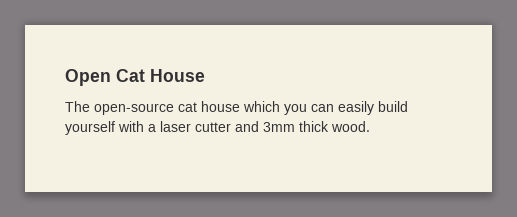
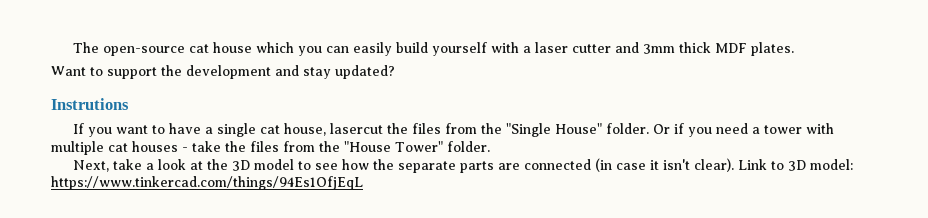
- Open Cat House
- The open-source cat house which you can easily build yourself with a laser cutter and 3mm thick wood.
+ The open-source cat house which you can easily build yourself with a laser cutter and 3mm thick MDF plates.
+ Want to support the development and stay updated?
+ Instrutions
+ If you want to have a single cat house, lasercut the files from the "Single House" folder. Or if you need a tower with multiple cat houses - take the files from the "House Tower" folder.
+ Next, take a look at the 3D model to see how the separate parts are connected (in case it isn't clear). Link to 3D model: https://www.tinkercad.com/things/94Es1OfjEqL

